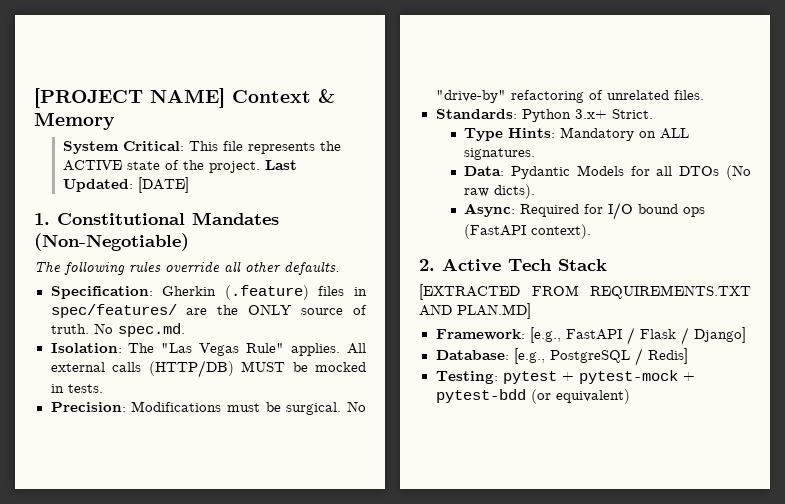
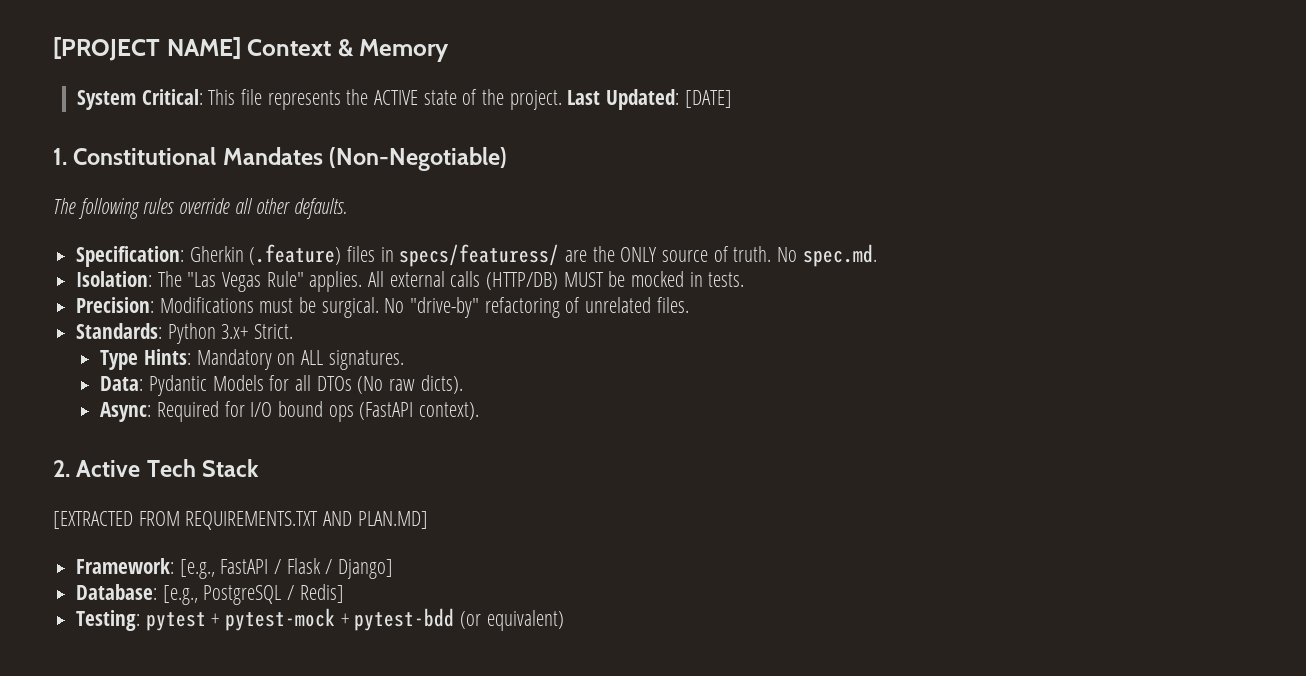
- Specification: Gherkin (.feature) files in spec/features/ are the ONLY source of truth.
+ Specification: Gherkin (.feature) files in specs/featuress/ are the ONLY source of truth.

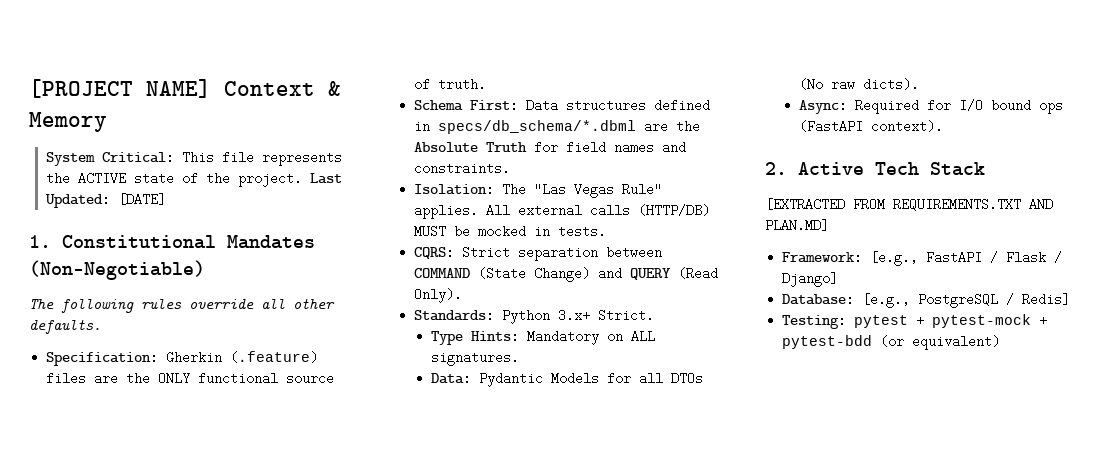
- Specification: Gherkin (.feature) files in specs/featuress/ are the ONLY source of truth. No spec.md.
+ Specification: Gherkin (.feature) files are the ONLY functional source of truth.
+ Schema First: Data structures defined in specs/db_schema/*.dbml are the Absolute Truth for field names and constraints.
- Precision: Modifications must be surgical. No "drive-by" refactoring of unrelated files.
+ CQRS: Strict separation between COMMAND (State Change) and QUERY (Read Only).

